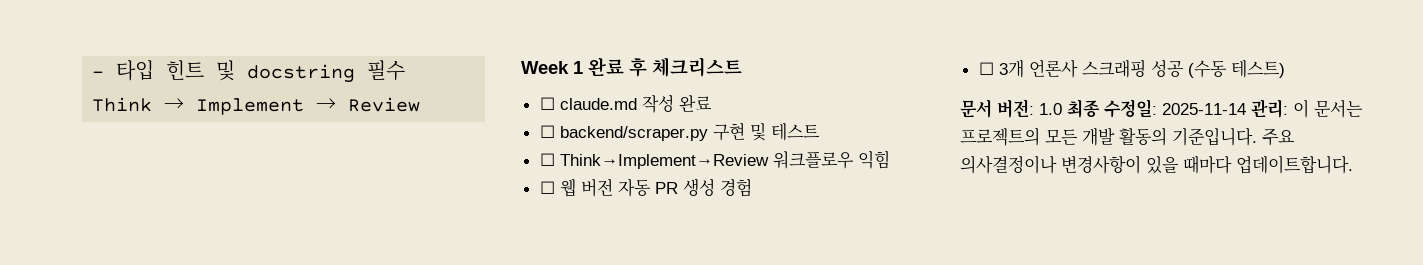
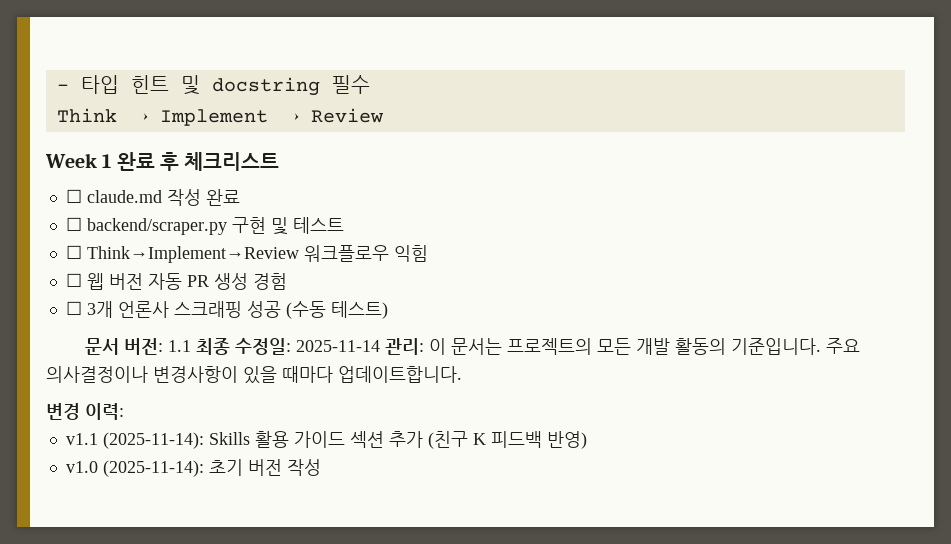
- 문서 버전: 1.0 최종 수정일: 2025-11-14 관리: 이 문서는 프로젝트의 모든 개발 활동의 기준입니다.
+ 문서 버전: 1.1 최종 수정일: 2025-11-14 관리: 이 문서는 프로젝트의 모든 개발 활동의 기준입니다.
+ 변경 이력:
+ v1.1 (2025-11-14): Skills 활용 가이드 섹션 추가 (친구 K 피드백 반영)
+ v1.0 (2025-11-14): 초기 버전 작성

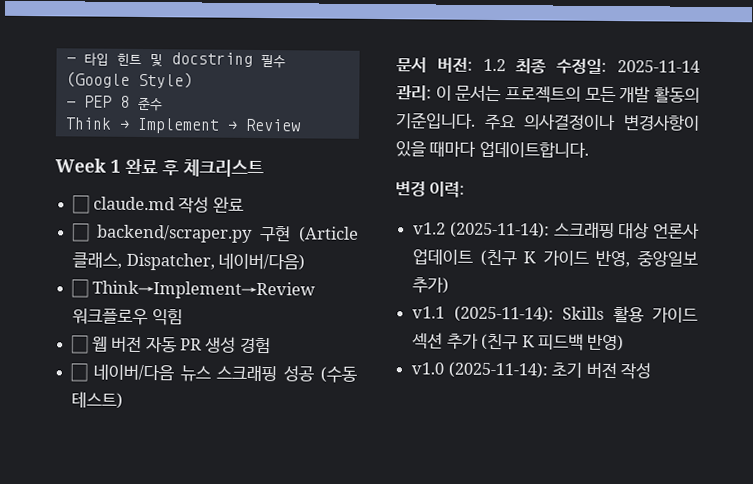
- - 타입 힌트 및 docstring 필수
+ - 타입 힌트 및 docstring 필수 (Google Style)
+ - PEP 8 준수
- ☐ backend/scraper.py 구현 및 테스트
+ ☐ backend/scraper.py 구현 (Article 클래스, Dispatcher, 네이버/다음)
- ☐ 3개 언론사 스크래핑 성공 (수동 테스트)
+ ☐ 네이버/다음 뉴스 스크래핑 성공 (수동 테스트)
- 문서 버전: 1.1 최종 수정일: 2025-11-14 관리: 이 문서는 프로젝트의 모든 개발 활동의 기준입니다.
+ 문서 버전: 1.2 최종 수정일: 2025-11-14 관리: 이 문서는 프로젝트의 모든 개발 활동의 기준입니다.
+ v1.2 (2025-11-14): 스크래핑 대상 언론사 업데이트 (친구 K 가이드 반영, 중앙일보 추가)

